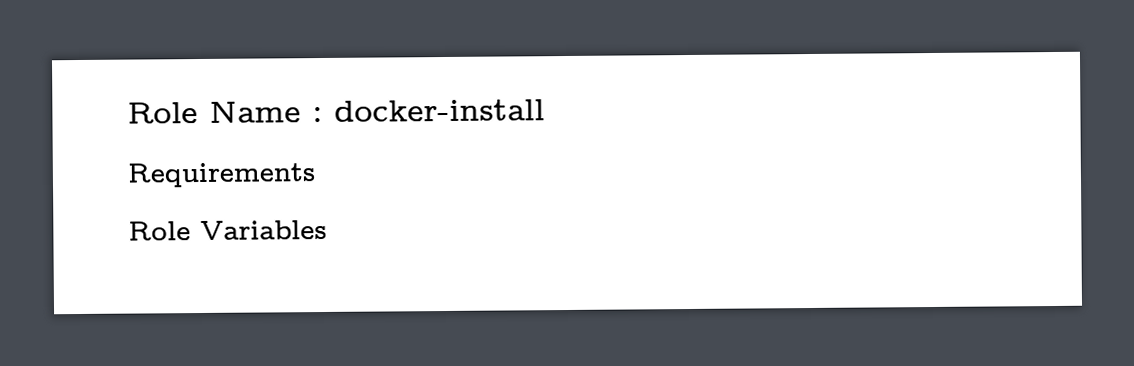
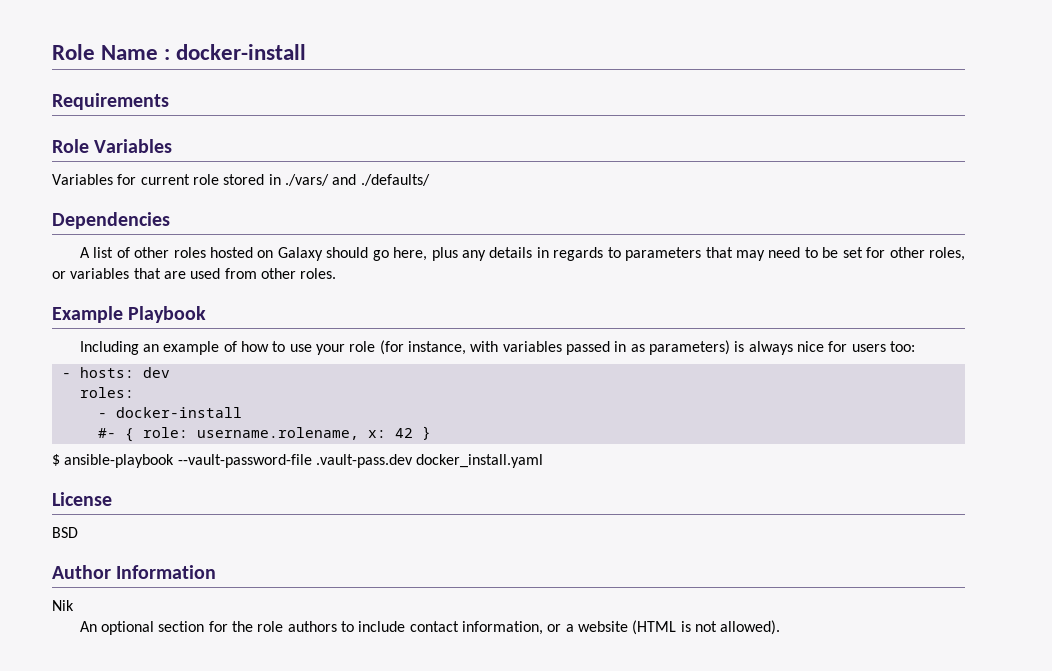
+ Variables for current role stored in ./vars/ and ./defaults/
+ Dependencies
+ A list of other roles hosted on Galaxy should go here, plus any details in regards to parameters that may need to be set for other roles, or variables that are used from other roles.
+ Example Playbook
+ Including an example of how to use your role (for instance, with variables passed in as parameters) is always nice for users too:
+ - hosts: dev
+ roles:
+ - docker-install
+ #- { role: username.rolename, x: 42 }
+ $ ansible-playbook --vault-password-file .vault-pass.dev docker_install.yaml
+ License
+ BSD
+ Author Information
+ Nik
+ An optional section for the role authors to include contact information, or a website (HTML is not allowed).

